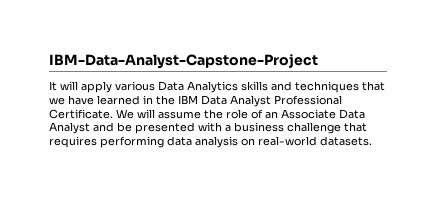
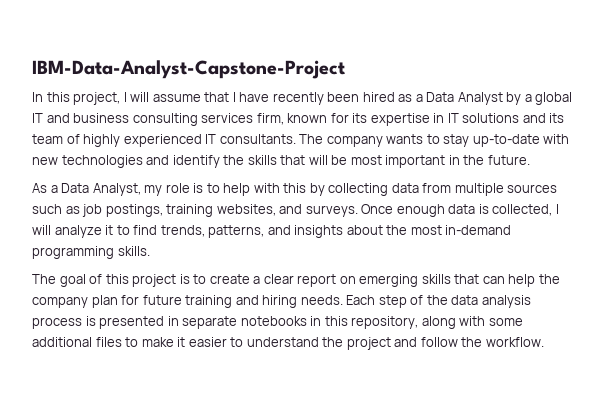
- It will apply various Data Analytics skills and techniques that we have learned in the IBM Data Analyst Professional Certificate. We will assume the role of an Associate Data Analyst and be presented with a business challenge that requires performing data analysis on real-world datasets.
+ In this project, I will assume that I have recently been hired as a Data Analyst by a global IT and business consulting services firm, known for its expertise in IT solutions and its team of highly experienced IT consultants. The company wants to stay up-to-date with new technologies and identify the skills that will be most important in the future.
+ As a Data Analyst, my role is to help with this by collecting data from multiple sources such as job postings, training websites, and surveys. Once enough data is collected, I will analyze it to find trends, patterns, and insights about the most in-demand programming skills.
+ The goal of this project is to create a clear report on emerging skills that can help the company plan for future training and hiring needs. Each step of the data analysis process is presented in separate notebooks in this repository, along with some additional files to make it easier to understand the project and follow the workflow.

